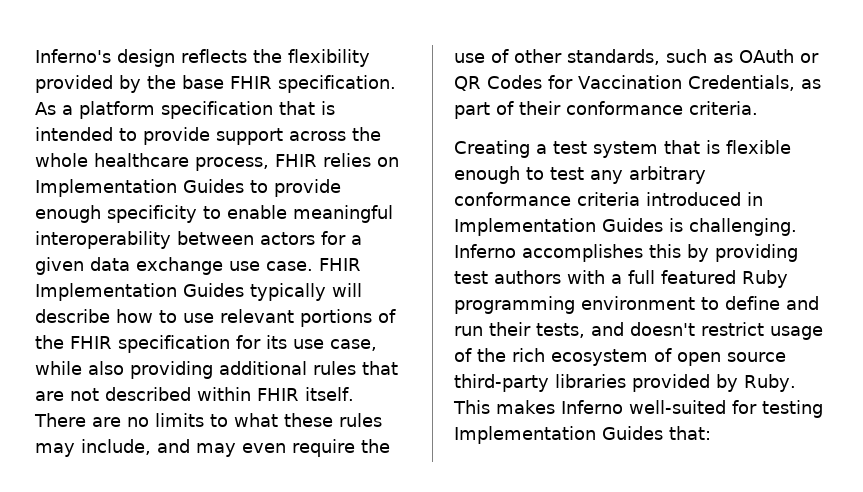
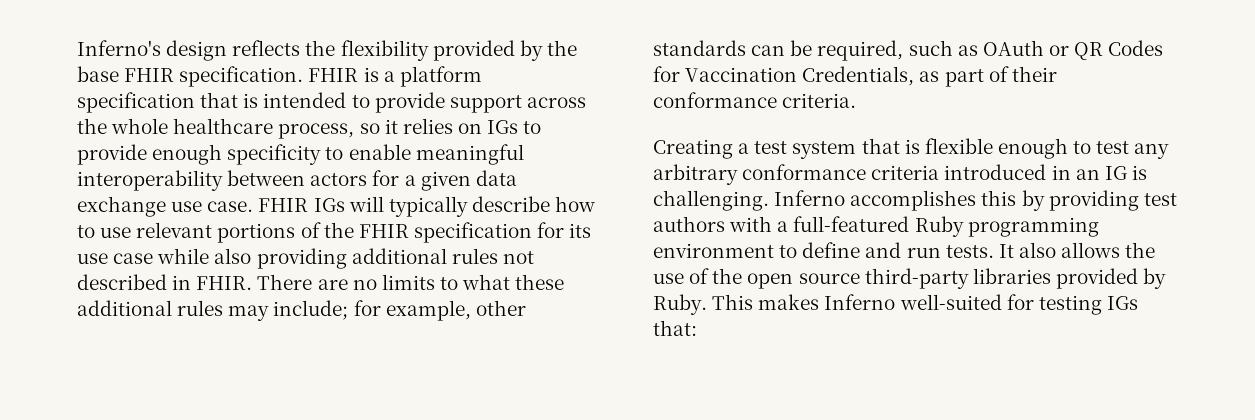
- As a platform specification that is intended to provide support across the whole healthcare process, FHIR relies on Implementation Guides to provide enough specificity to enable meaningful interoperability between actors for a given data exchange use case.
+ FHIR is a platform specification that is intended to provide support across the whole healthcare process, so it relies on IGs to provide enough specificity to enable meaningful interoperability between actors for a given data exchange use case.
- FHIR Implementation Guides typically will describe how to use relevant portions of the FHIR specification for its use case, while also providing additional rules that are not described within FHIR itself.
+ FHIR IGs will typically describe how to use relevant portions of the FHIR specification for its use case while also providing additional rules not described in FHIR.
- There are no limits to what these rules may include, and may even require the use of other standards, such as OAuth or QR Codes for Vaccination Credentials, as part of their conformance criteria.
+ There are no limits to what these additional rules may include; for example, other standards can be required, such as OAuth or QR Codes for Vaccination Credentials, as part of their conformance criteria.
- Creating a test system that is flexible enough to test any arbitrary conformance criteria introduced in Implementation Guides is challenging.
+ Creating a test system that is flexible enough to test any arbitrary conformance criteria introduced in an IG is challenging.
- Inferno accomplishes this by providing test authors with a full featured Ruby programming environment to define and run their tests, and doesn't restrict usage of the rich ecosystem of open source third-party libraries provided by Ruby.
+ Inferno accomplishes this by providing test authors with a full-featured Ruby programming environment to define and run tests. It also allows the use of the open source third-party libraries provided by Ruby.
- This makes Inferno well-suited for testing Implementation Guides that:
+ This makes Inferno well-suited for testing IGs that:

